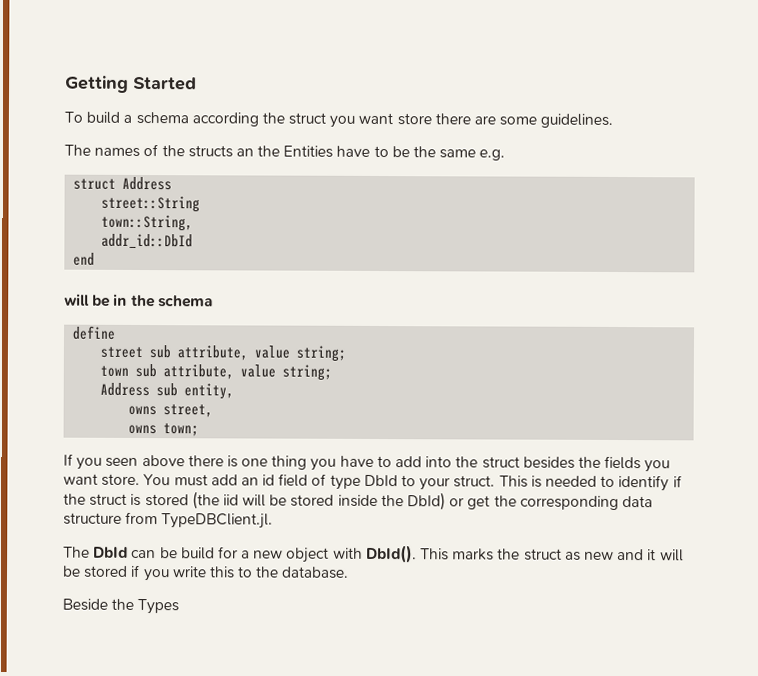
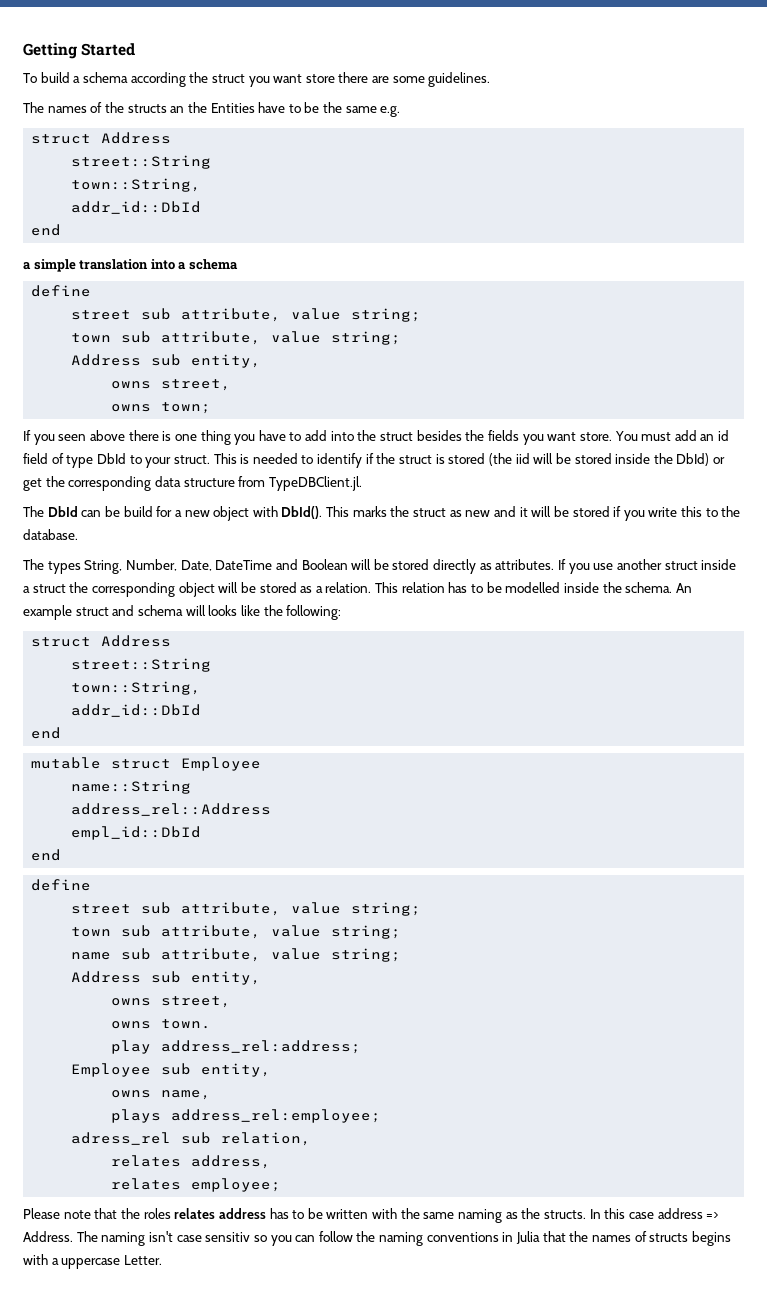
- will be in the schema
+ a simple translation into a schema
- Beside the Types
+ The types String, Number, Date, DateTime and Boolean will be stored directly as attributes. If you use another struct inside a struct the corresponding object will be stored as a relation. This relation has to be modelled inside the schema. An example struct and schema will looks like the following:
+ struct Address
+ street::String
+ town::String,
+ addr_id::DbId
+ end
+ mutable struct Employee
+ name::String
+ address_rel::Address
+ empl_id::DbId
+ end
+ define
+ street sub attribute, value string;
+ town sub attribute, value string;
+ name sub attribute, value string;
+ Address sub entity,
+ owns street,
+ owns town.
+ play address_rel:address;
+ Employee sub entity,
+ owns name,
+ plays address_rel:employee;
+ adress_rel sub relation,
+ relates address,
+ relates employee;
+ Please note that the roles relates address has to be written with the same naming as the structs. In this case address => Address. The naming isn't case sensitiv so you can follow the naming conventions in Julia that the names of structs begins with a uppercase Letter.

